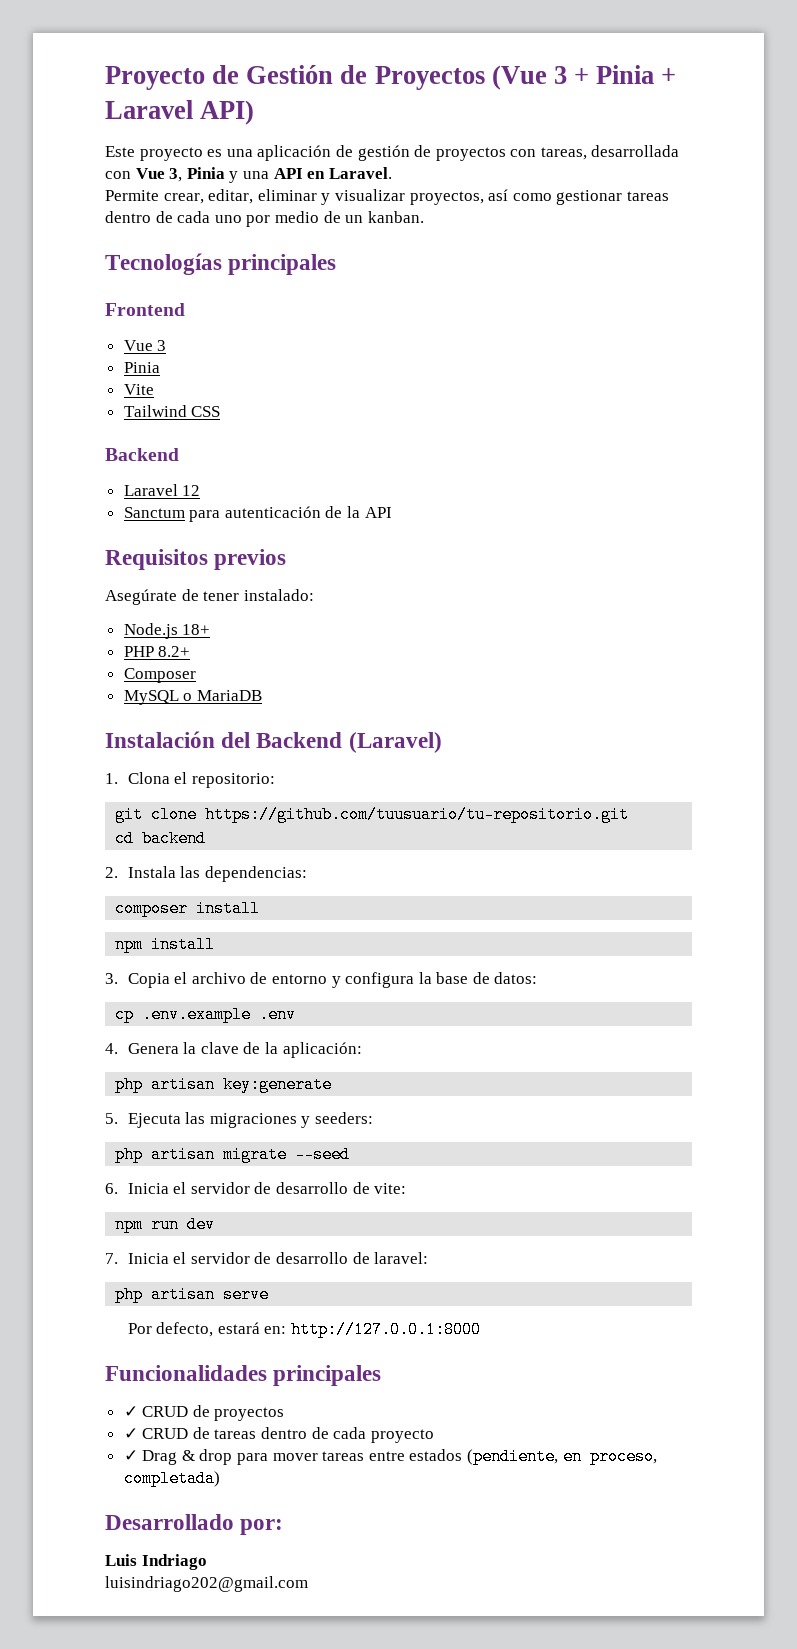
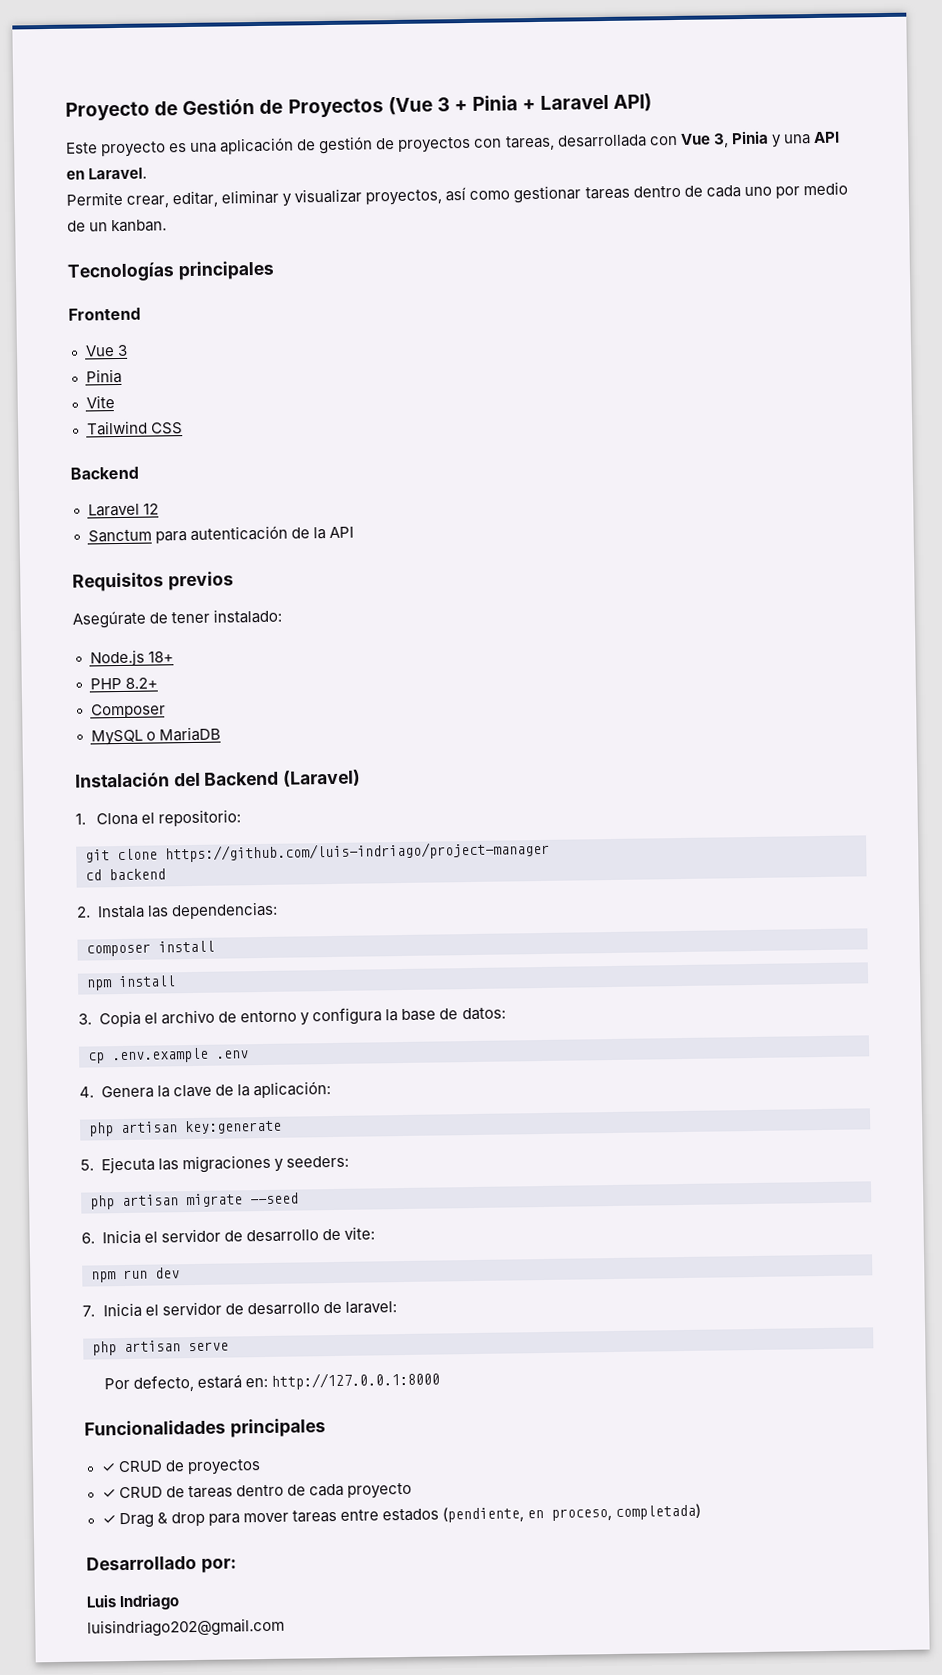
- git clone https://github.com/tuusuario/tu-repositorio.git
+ git clone https://github.com/luis-indriago/project-manager

